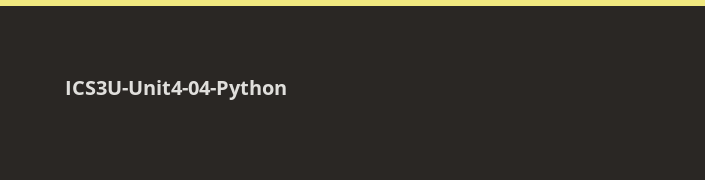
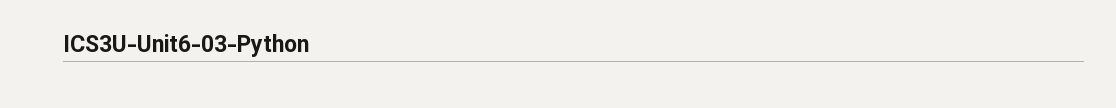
- ICS3U-Unit4-04-Python
+ ICS3U-Unit6-03-Python

